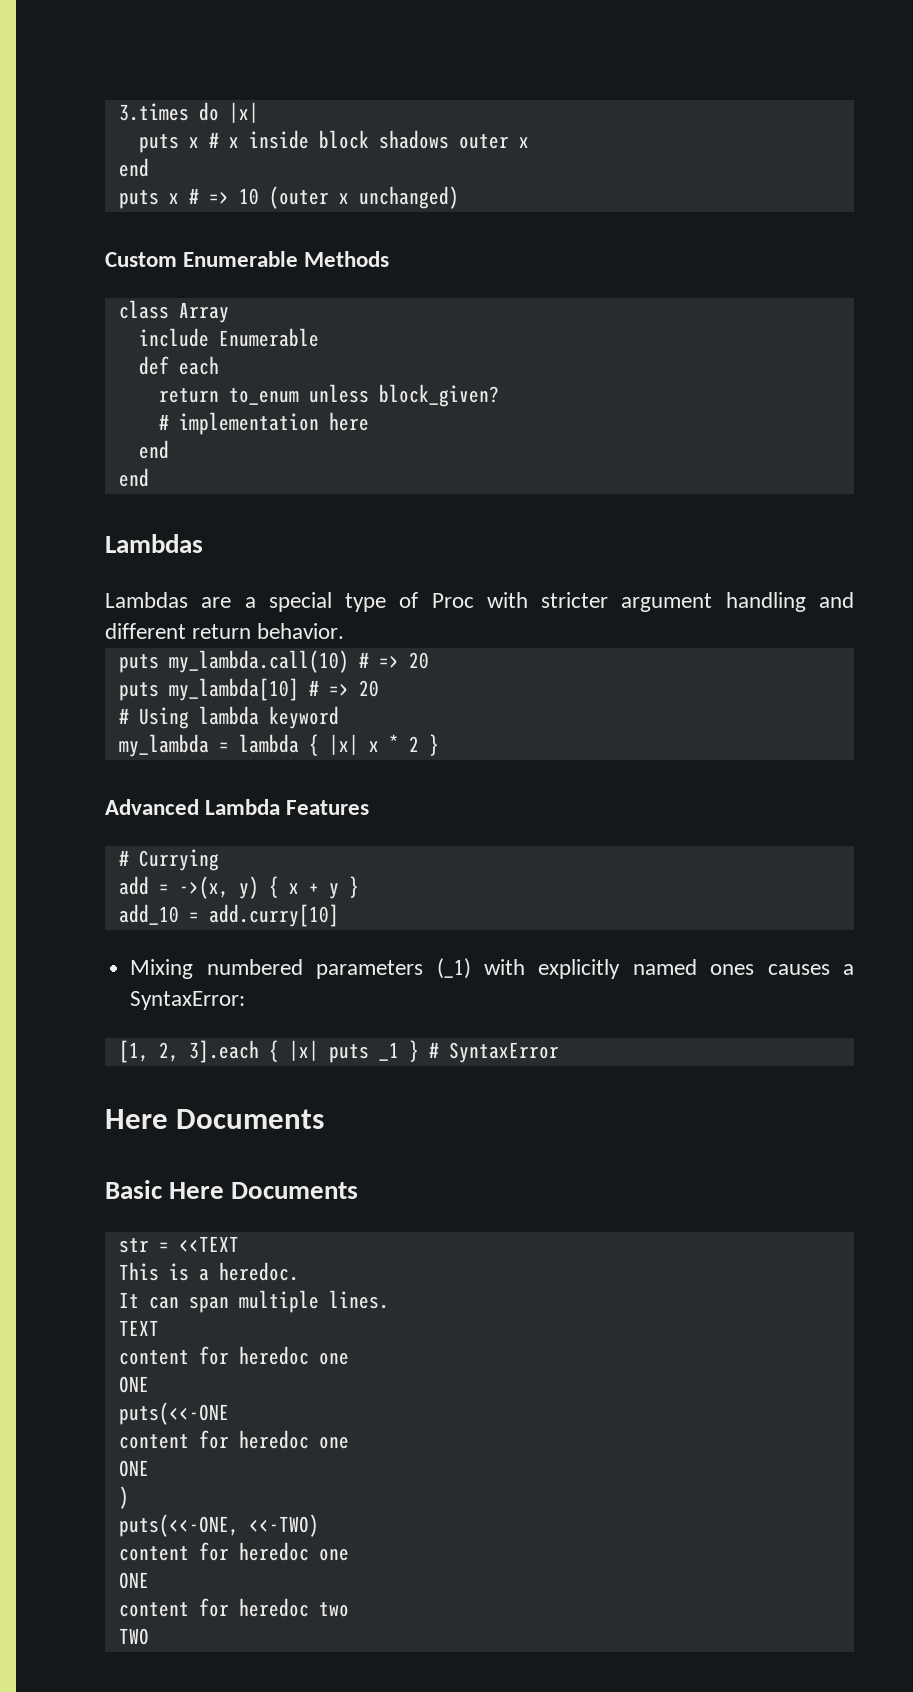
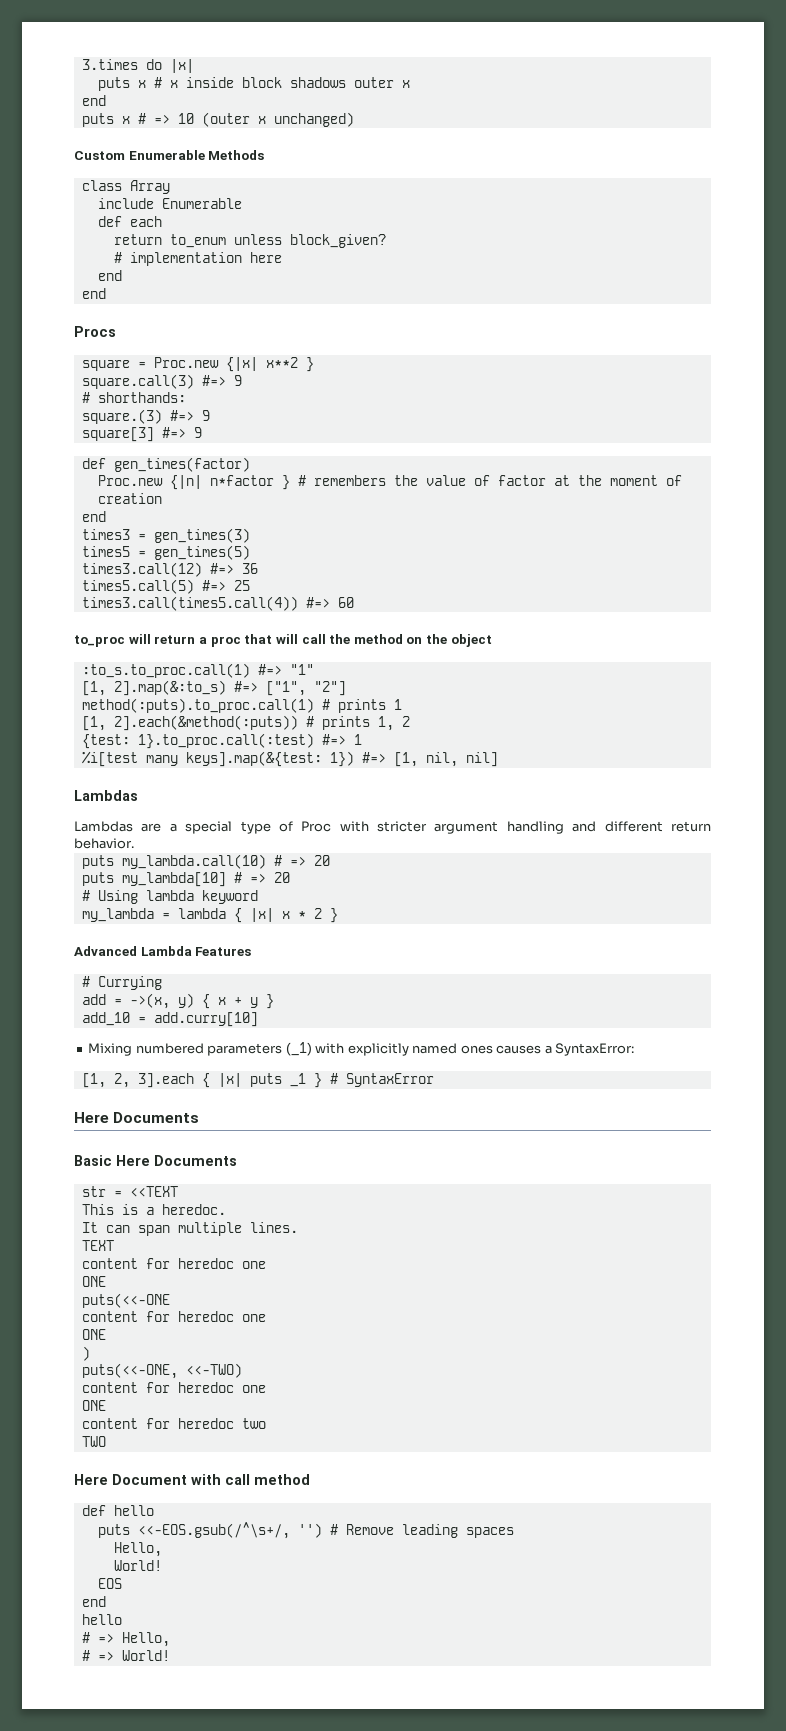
+ Procs
+ square = Proc.new {|x| x**2 }
+ square.call(3) #=> 9
+ # shorthands:
+ square.(3) #=> 9
+ square[3] #=> 9
+ def gen_times(factor)
+ Proc.new {|n| n*factor } # remembers the value of factor at the moment of creation
+ end
+ times3 = gen_times(3)
+ times5 = gen_times(5)
+ times3.call(12) #=> 36
+ times5.call(5) #=> 25
+ times3.call(times5.call(4)) #=> 60
+ to_proc will return a proc that will call the method on the object
+ :to_s.to_proc.call(1) #=> "1"
+ [1, 2].map(&:to_s) #=> ["1", "2"]
+ method(:puts).to_proc.call(1) # prints 1
+ [1, 2].each(&method(:puts)) # prints 1, 2
+ {test: 1}.to_proc.call(:test) #=> 1
+ %i[test many keys].map(&{test: 1}) #=> [1, nil, nil]
+ Here Document with call method
+ def hello
+ puts <<-EOS.gsub(/^\s+/, '') # Remove leading spaces
+ Hello,
+ World!
+ EOS
+ end
+ hello
+ # => Hello,
+ # => World!

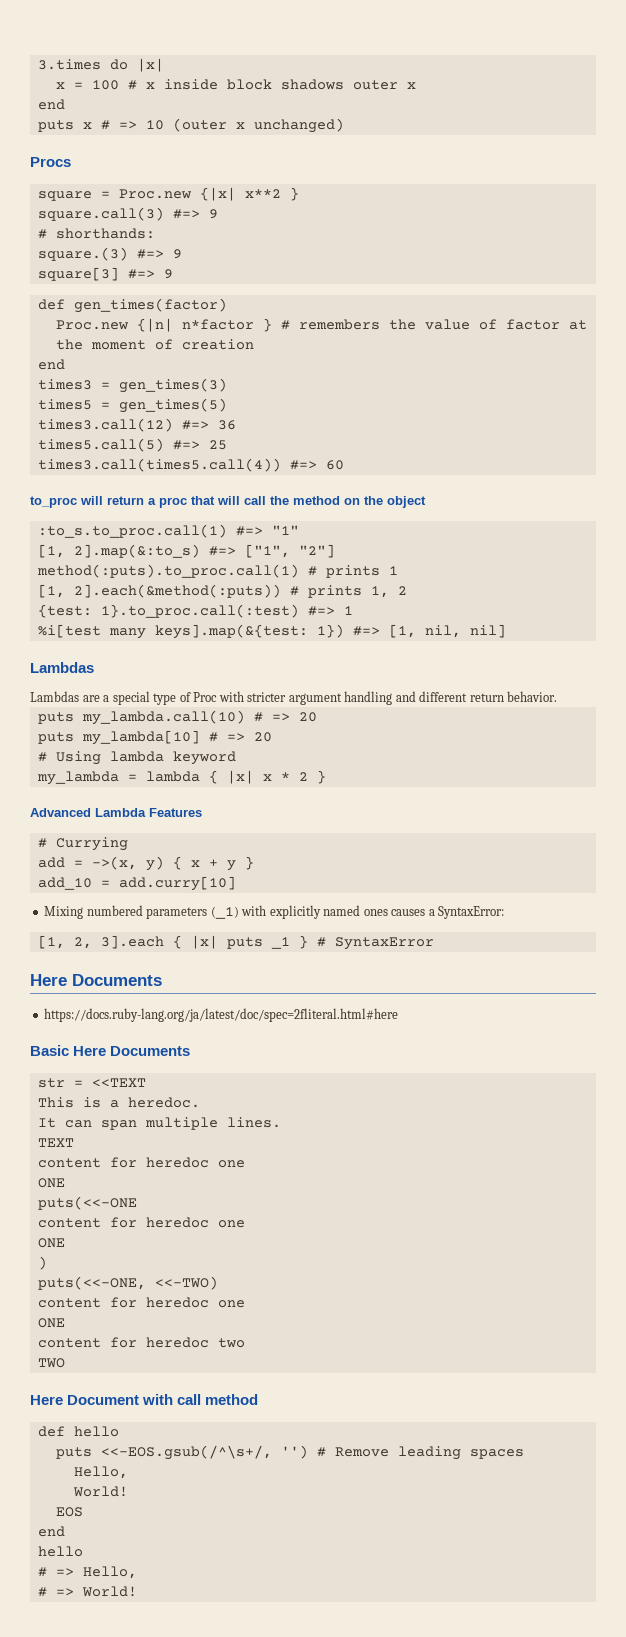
- puts x # x inside block shadows outer x
+ x = 100 # x inside block shadows outer x
- Custom Enumerable Methods
- class Array
- include Enumerable
- def each
- return to_enum unless block_given?
- # implementation here
- end
- end
+ https://docs.ruby-lang.org/ja/latest/doc/spec=2fliteral.html#here

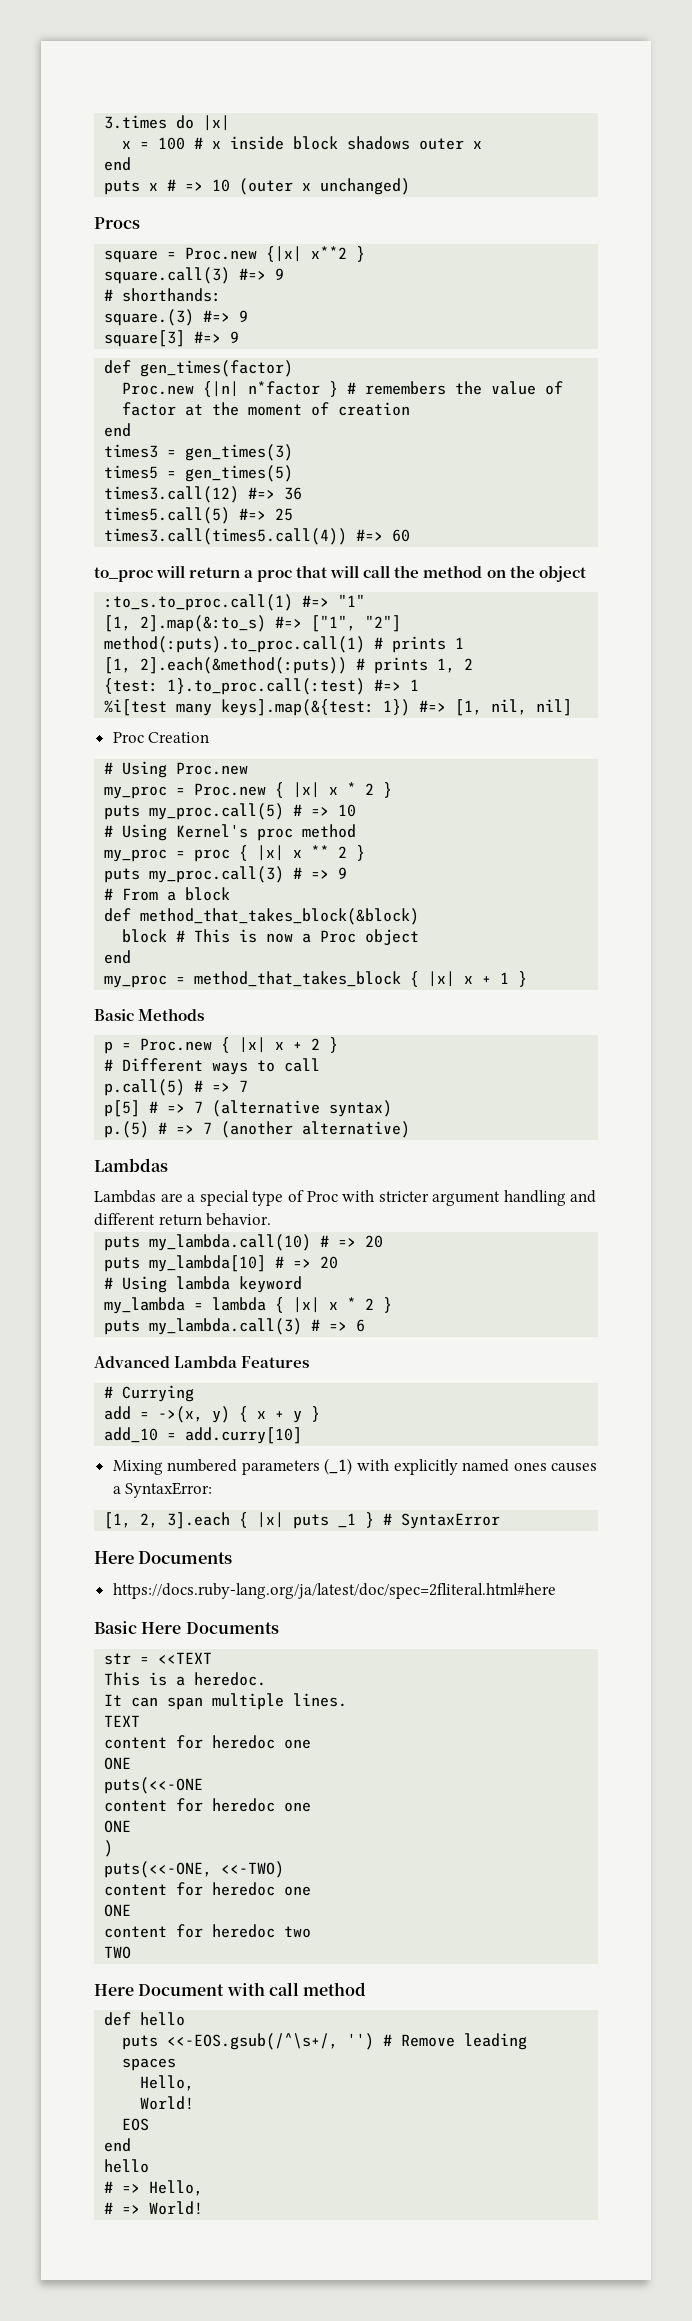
+ Proc Creation
+ # Using Proc.new
+ my_proc = Proc.new { |x| x * 2 }
+ puts my_proc.call(5) # => 10
+ # Using Kernel's proc method
+ my_proc = proc { |x| x ** 2 }
+ puts my_proc.call(3) # => 9
+ # From a block
+ def method_that_takes_block(&block)
+ block # This is now a Proc object
+ end
+ my_proc = method_that_takes_block { |x| x + 1 }
+ Basic Methods
+ p = Proc.new { |x| x + 2 }
+ # Different ways to call
+ p.call(5) # => 7
+ p[5] # => 7 (alternative syntax)
+ p.(5) # => 7 (another alternative)
+ puts my_lambda.call(3) # => 6

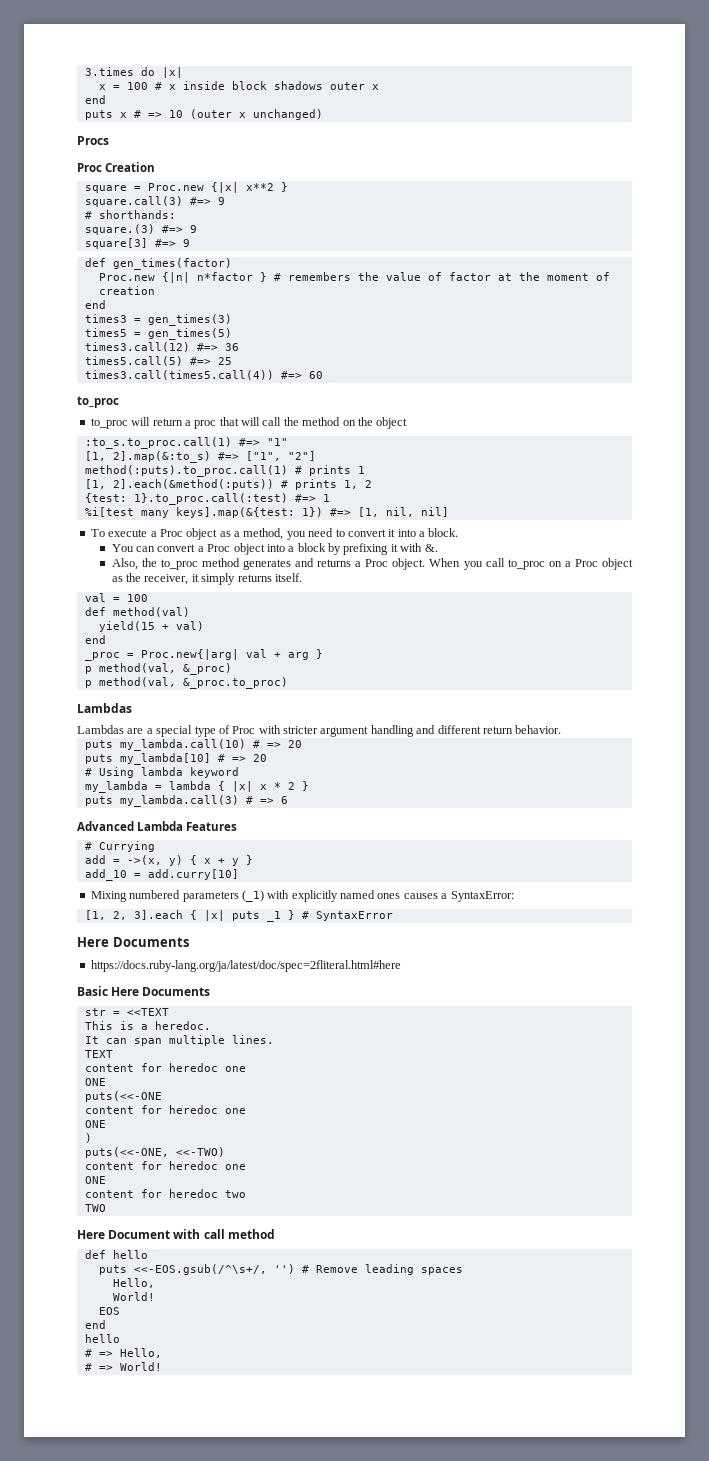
+ Proc Creation
  times3.call(times5.call(4)) #=> 60
+ to_proc
- Proc Creation
- # Using Proc.new
- my_proc = Proc.new { |x| x * 2 }
- puts my_proc.call(5) # => 10
- # Using Kernel's proc method
- my_proc = proc { |x| x ** 2 }
- puts my_proc.call(3) # => 9
- # From a block
- def method_that_takes_block(&block)
- block # This is now a Proc object
+ To execute a Proc object as a method, you need to convert it into a block.
+ You can convert a Proc object into a block by prefixing it with &.
+ Also, the to_proc method generates and returns a Proc object. When you call to_proc on a Proc object as the receiver, it simply returns itself.
+ val = 100
+ def method(val)
+ yield(15 + val)
  end
- my_proc = method_that_takes_block { |x| x + 1 }
- Basic Methods
- p = Proc.new { |x| x + 2 }
- # Different ways to call
- p.call(5) # => 7
- p[5] # => 7 (alternative syntax)
- p.(5) # => 7 (another alternative)
+ _proc = Proc.new{|arg| val + arg }
+ p method(val, &_proc)
+ p method(val, &_proc.to_proc)

